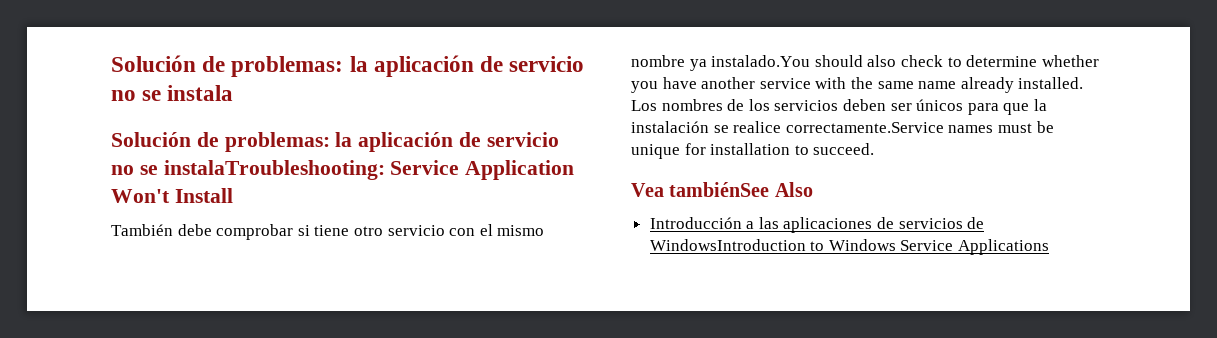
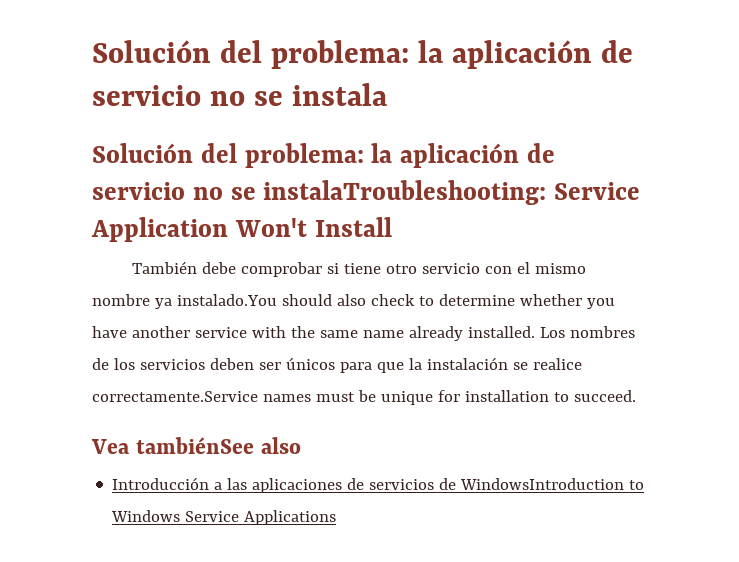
- Solución de problemas: la aplicación de servicio no se instala
+ Solución del problema: la aplicación de servicio no se instala
- Solución de problemas: la aplicación de servicio no se instalaTroubleshooting: Service Application Won't Install
+ Solución del problema: la aplicación de servicio no se instalaTroubleshooting: Service Application Won't Install
- Vea tambiénSee Also
+ Vea tambiénSee also

